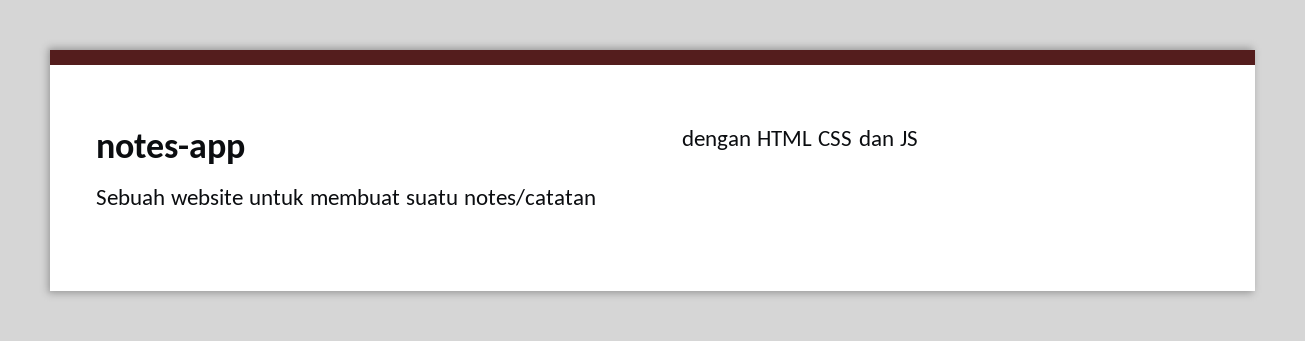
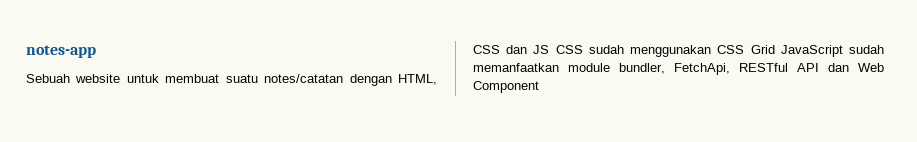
- Sebuah website untuk membuat suatu notes/catatan dengan HTML CSS dan JS
+ Sebuah website untuk membuat suatu notes/catatan dengan HTML, CSS dan JS CSS sudah menggunakan CSS Grid JavaScript sudah memanfaatkan module bundler, FetchApi, RESTful API dan Web Component

